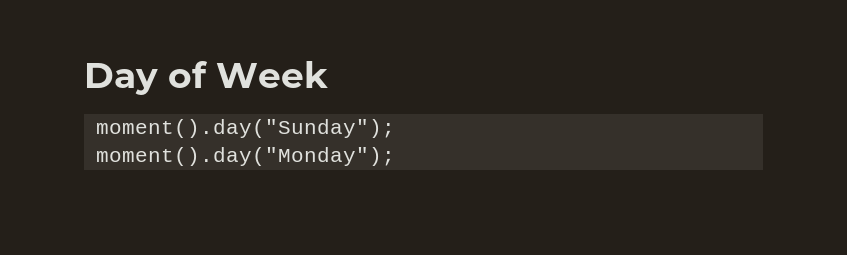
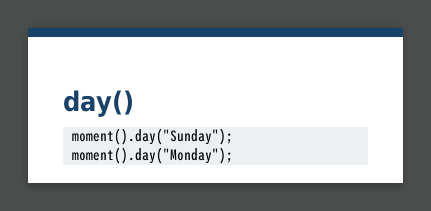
- Day of Week
+ day()

